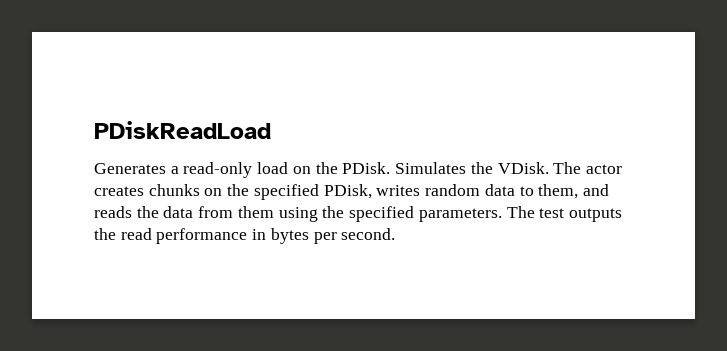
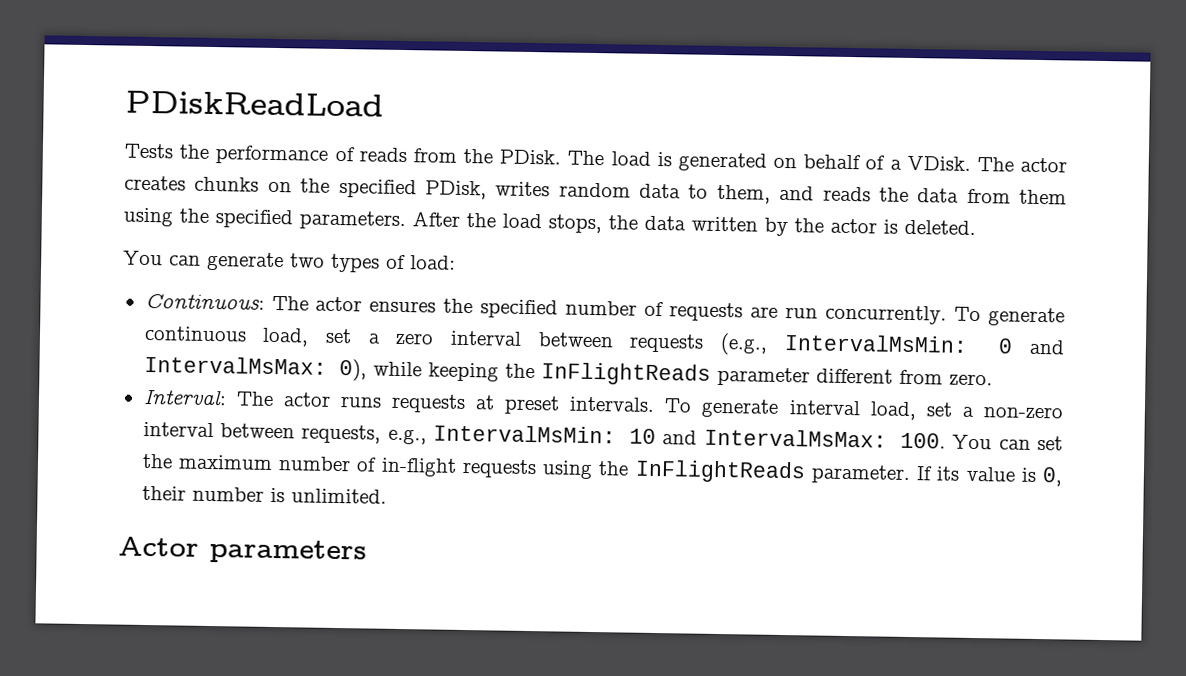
- Generates a read-only load on the PDisk. Simulates the VDisk.
+ Tests the performance of reads from the PDisk. The load is generated on behalf of a VDisk.
- The test outputs the read performance in bytes per second.
+ After the load stops, the data written by the actor is deleted.
+ You can generate two types of load:
+ Continuous: The actor ensures the specified number of requests are run concurrently. To generate continuous load, set a zero interval between requests (e.g., IntervalMsMin: 0 and IntervalMsMax: 0), while keeping the InFlightReads parameter different from zero.
+ Interval: The actor runs requests at preset intervals. To generate interval load, set a non-zero interval between requests, e.g., IntervalMsMin: 10 and IntervalMsMax: 100. You can set the maximum number of in-flight requests using the InFlightReads parameter. If its value is 0, their number is unlimited.
+ Actor parameters

